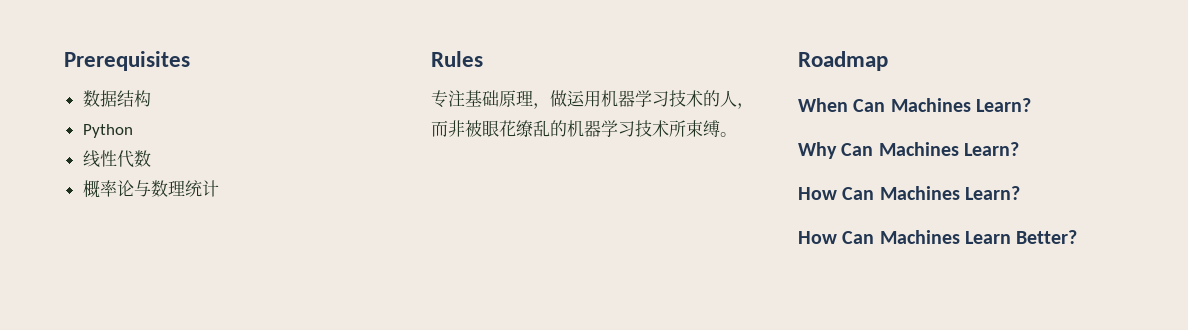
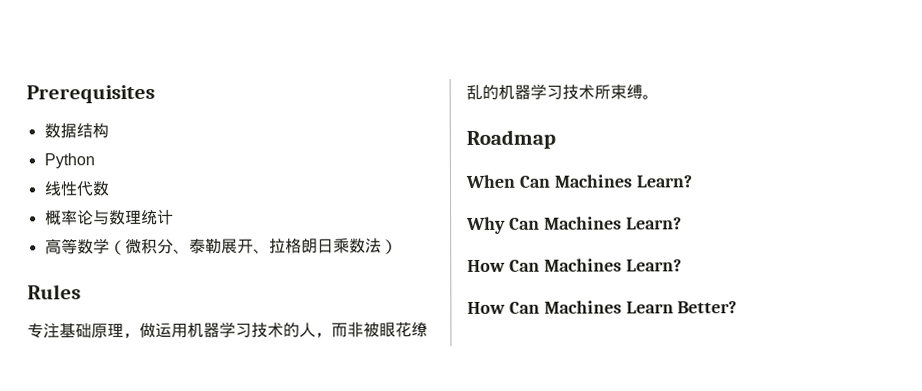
+ 高等数学（微积分、泰勒展开、拉格朗日乘数法）

